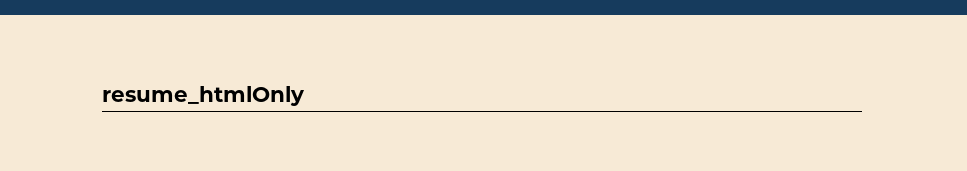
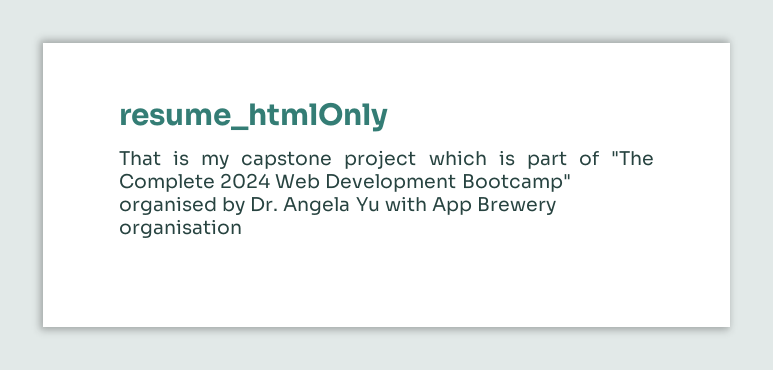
+ That is my capstone project which is part of "The Complete 2024 Web Development Bootcamp" organised by Dr. Angela Yu with App Brewery organisation

